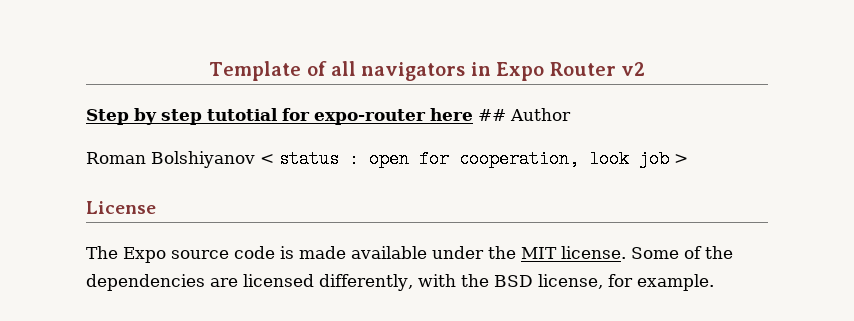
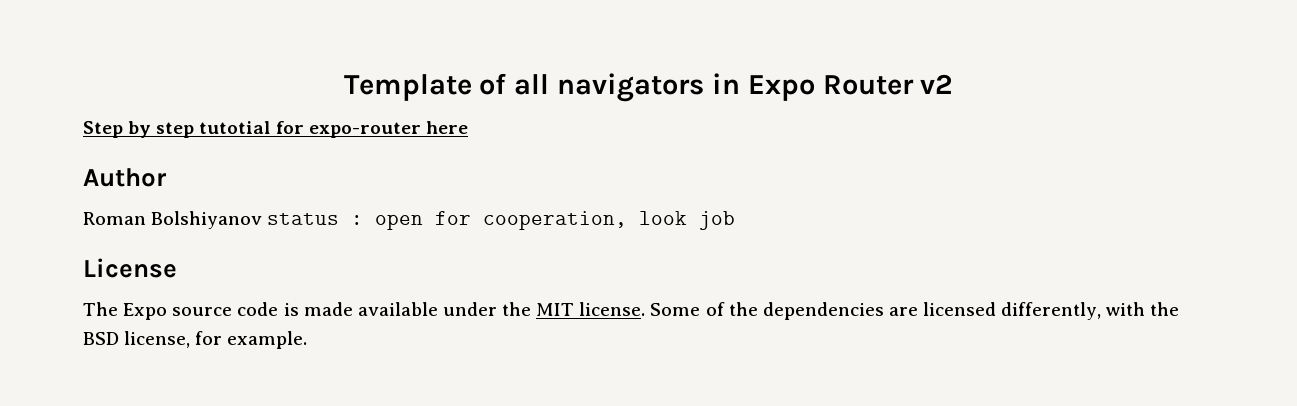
- Step by step tutotial for expo-router here ## Author
+ Step by step tutotial for expo-router here
+ Author
- Roman Bolshiyanov < status : open for cooperation, look job >
+ Roman Bolshiyanov status : open for cooperation, look job

